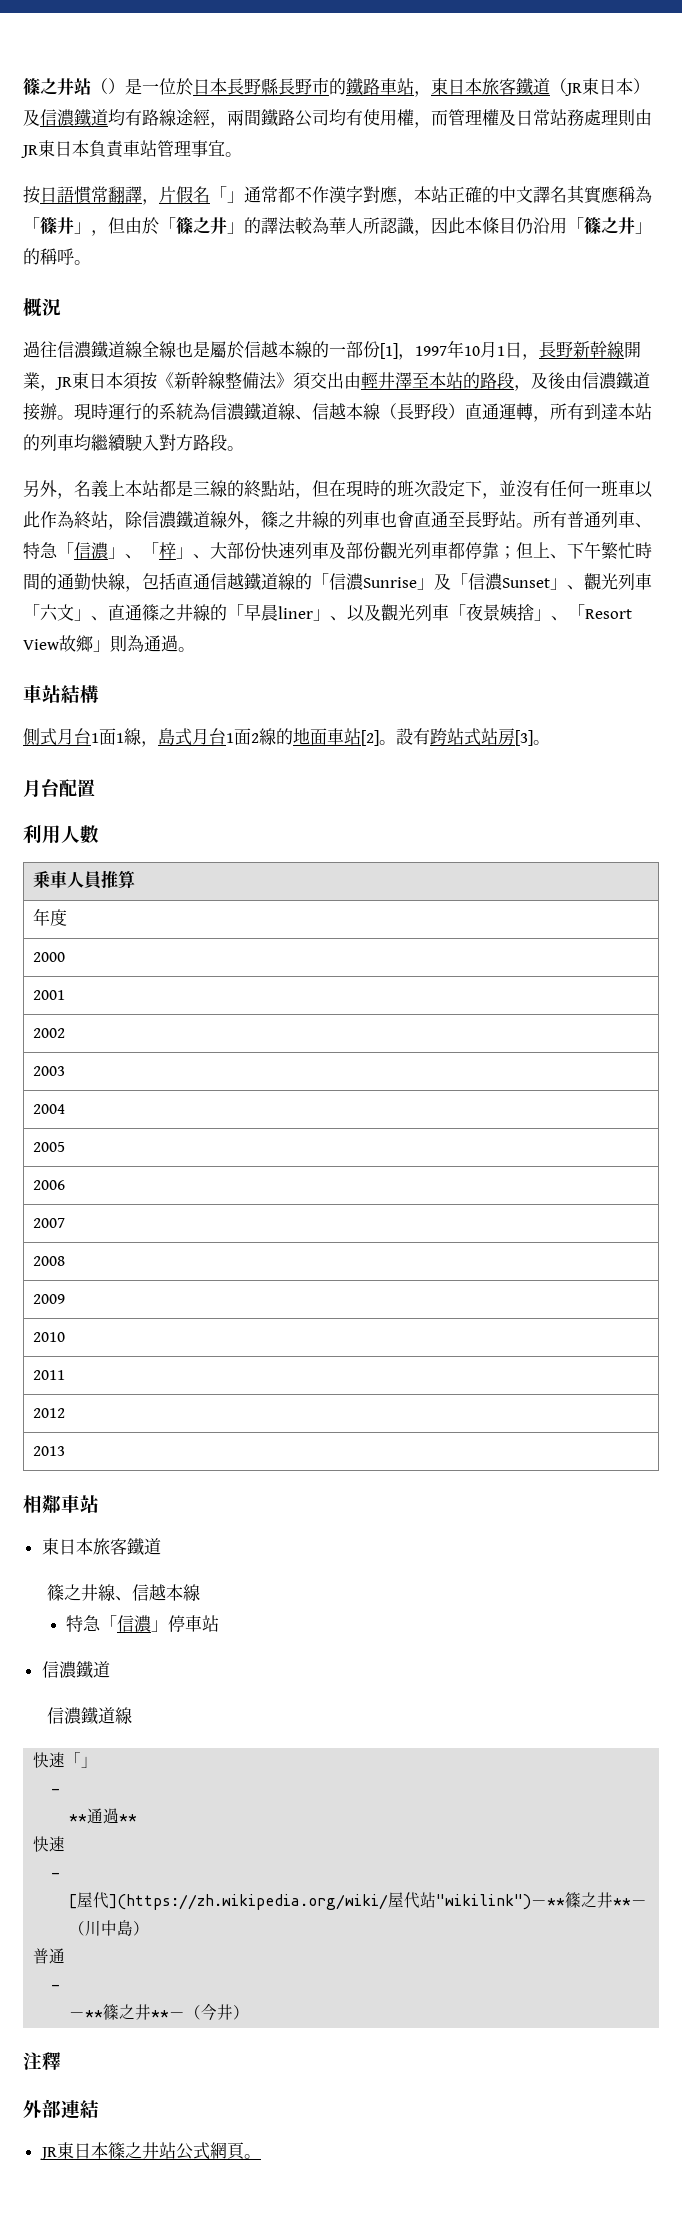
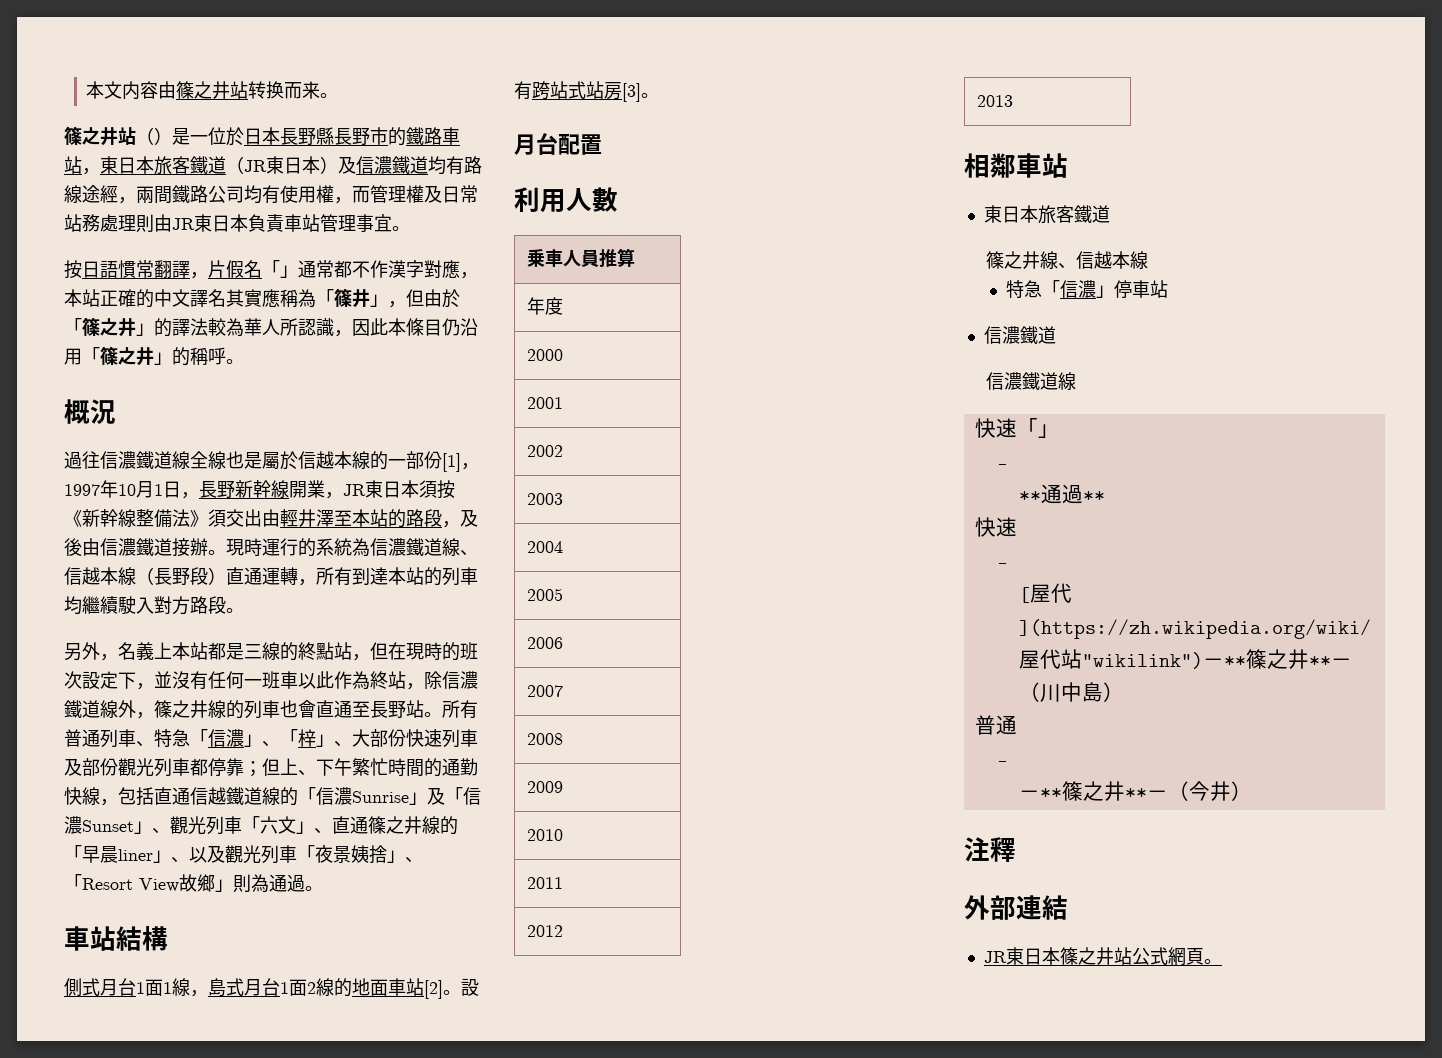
+ 本文内容由篠之井站转换而来。

